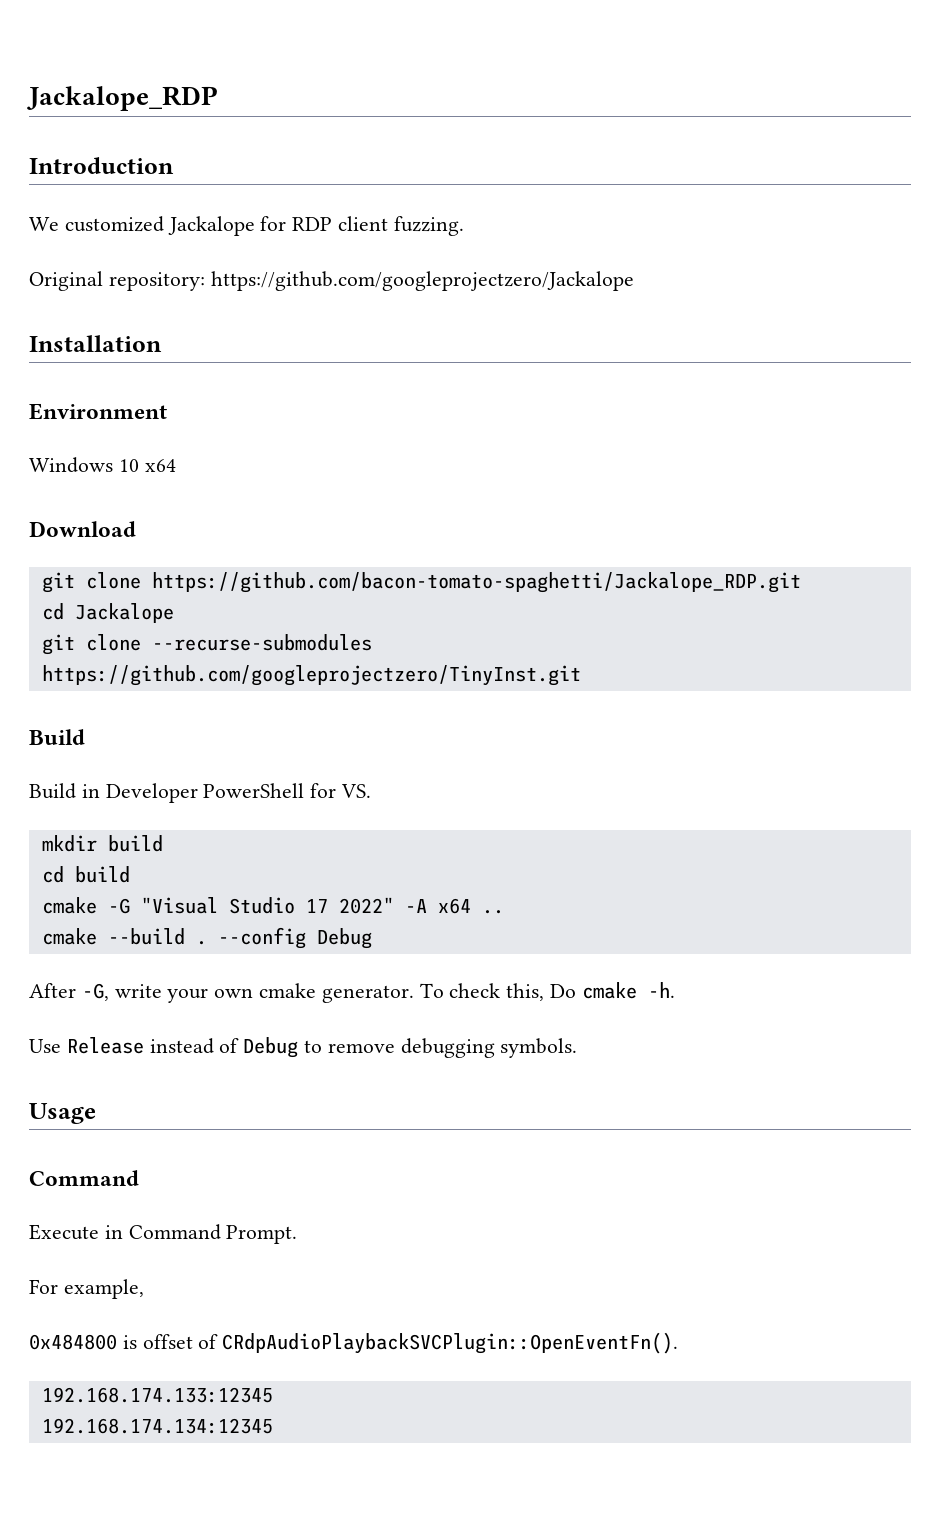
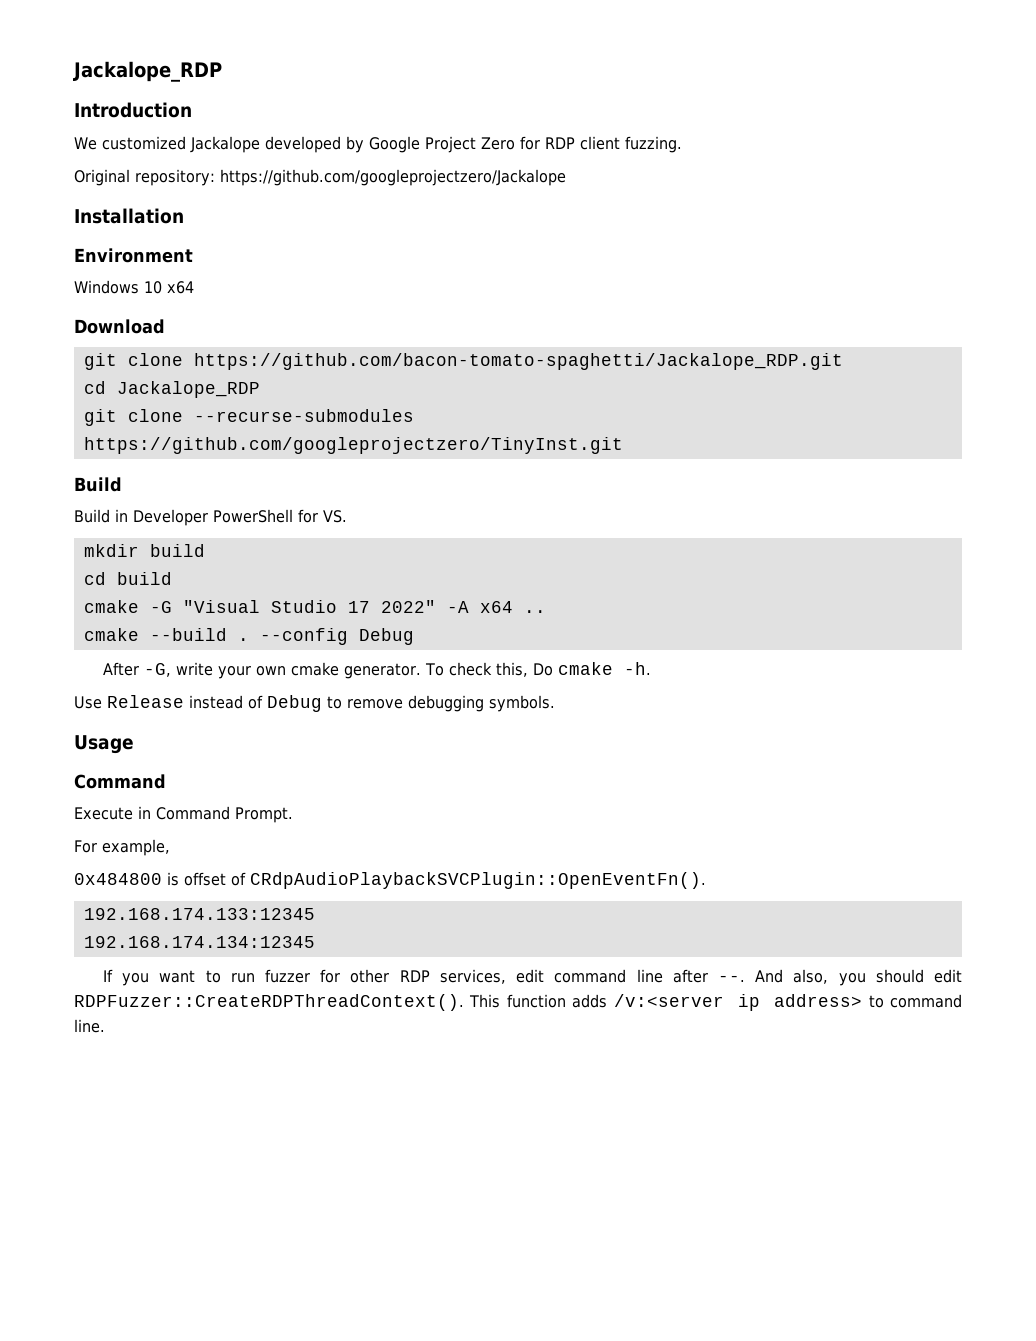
- We customized Jackalope for RDP client fuzzing.
+ We customized Jackalope developed by Google Project Zero for RDP client fuzzing.
- cd Jackalope
+ cd Jackalope_RDP
+ If you want to run fuzzer for other RDP services, edit command line after --. And also, you should edit RDPFuzzer::CreateRDPThreadContext(). This function adds /v:<server ip address> to command line.

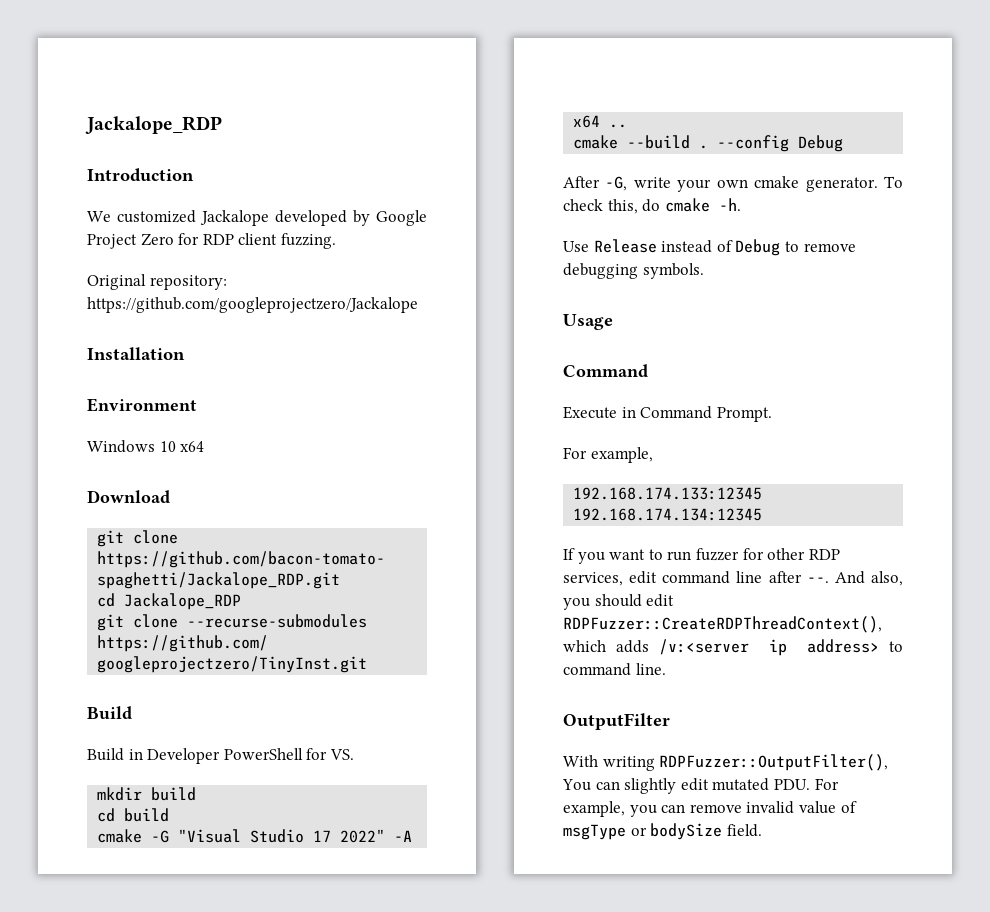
- To check this, Do cmake -h.
+ To check this, do cmake -h.
- 0x484800 is offset of CRdpAudioPlaybackSVCPlugin::OpenEventFn().
- And also, you should edit RDPFuzzer::CreateRDPThreadContext(). This function adds /v:<server ip address> to command line.
+ And also, you should edit RDPFuzzer::CreateRDPThreadContext(), which adds /v:<server ip address> to command line.
+ OutputFilter
+ With writing RDPFuzzer::OutputFilter(), You can slightly edit mutated PDU. For example, you can remove invalid value of msgType or bodySize field.

